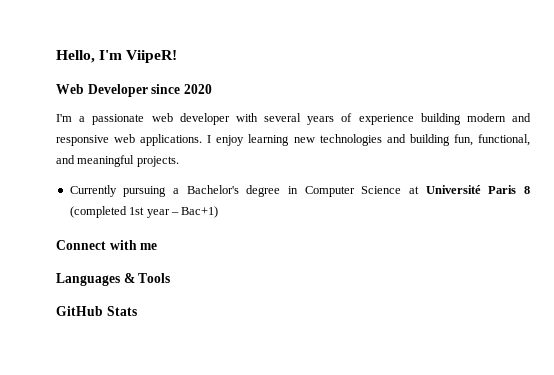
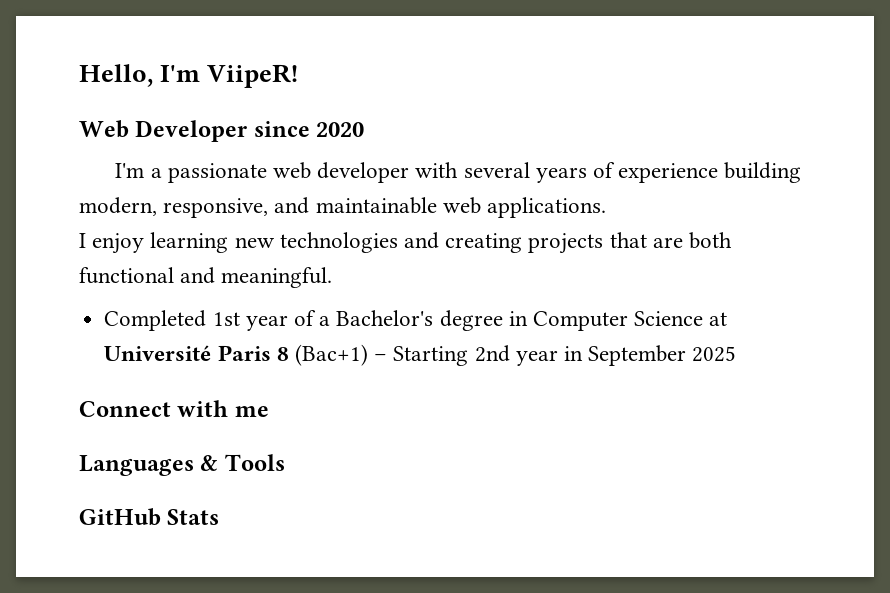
- I'm a passionate web developer with several years of experience building modern and responsive web applications. I enjoy learning new technologies and building fun, functional, and meaningful projects.
- Currently pursuing a Bachelor's degree in Computer Science at Université Paris 8 (completed 1st year – Bac+1)
+ I'm a passionate web developer with several years of experience building modern, responsive, and maintainable web applications.
+ I enjoy learning new technologies and creating projects that are both functional and meaningful.
+ Completed 1st year of a Bachelor's degree in Computer Science at Université Paris 8 (Bac+1) – Starting 2nd year in September 2025

